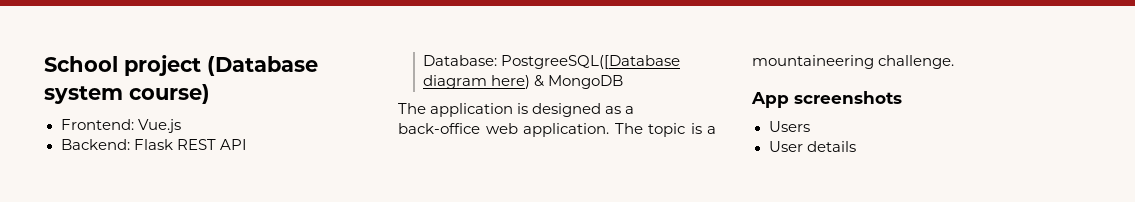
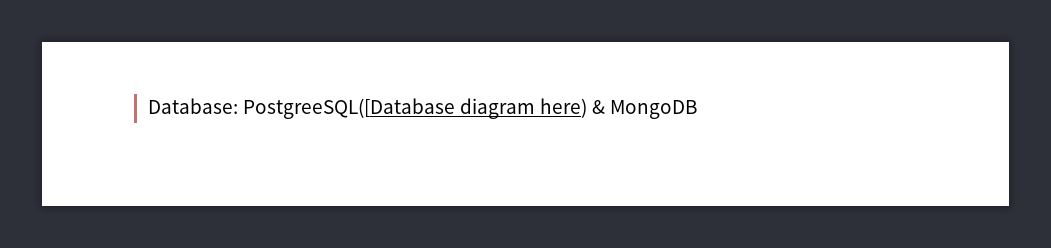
- School project (Database system course)
- Frontend: Vue.js
- Backend: Flask REST API
- The application is designed as a back-office web application. The topic is a mountaineering challenge.
- App screenshots
- Users
- User details

